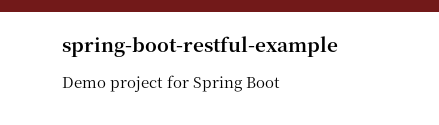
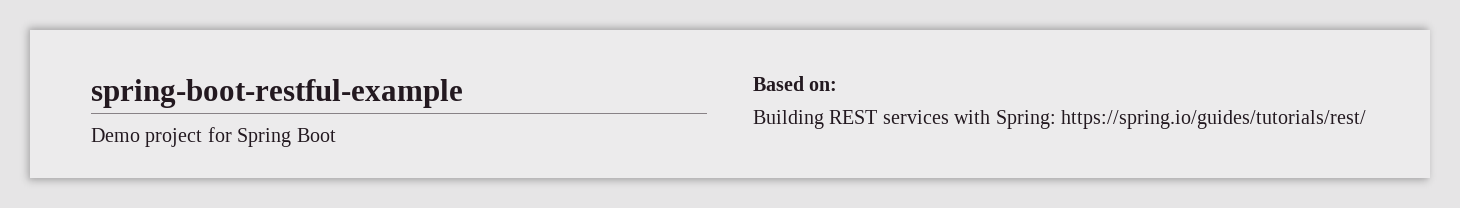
+ Based on:
+ Building REST services with Spring: https://spring.io/guides/tutorials/rest/

